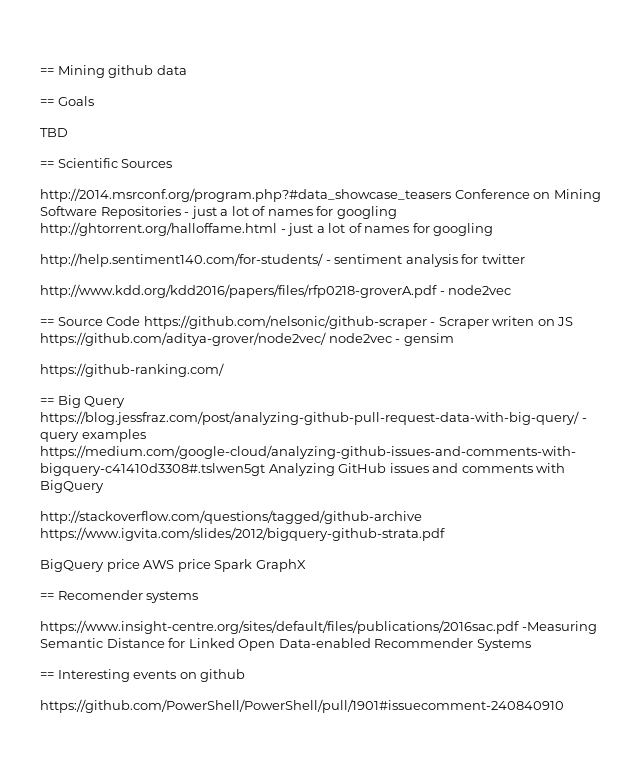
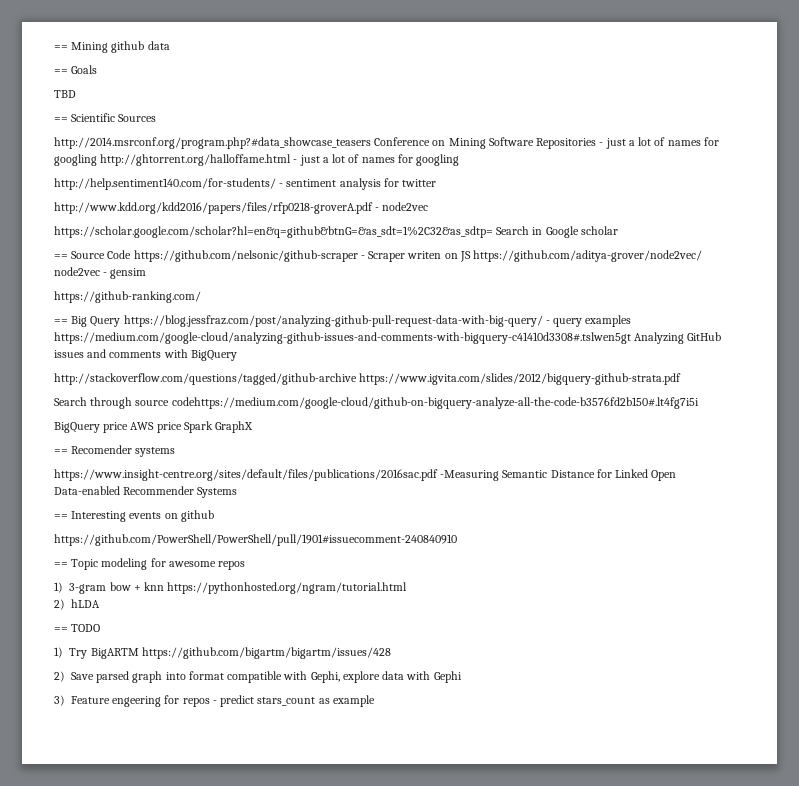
+ https://scholar.google.com/scholar?hl=en&q=github&btnG=&as_sdt=1%2C32&as_sdtp= Search in Google scholar
+ Search through source codehttps://medium.com/google-cloud/github-on-bigquery-analyze-all-the-code-b3576fd2b150#.lt4fg7i5i
+ == Topic modeling for awesome repos
+ 1) 3-gram bow + knn https://pythonhosted.org/ngram/tutorial.html
+ 2) hLDA
+ == TODO
+ 1) Try BigARTM https://github.com/bigartm/bigartm/issues/428
+ 2) Save parsed graph into format compatible with Gephi, explore data with Gephi
+ 3) Feature engeering for repos - predict stars_count as example

